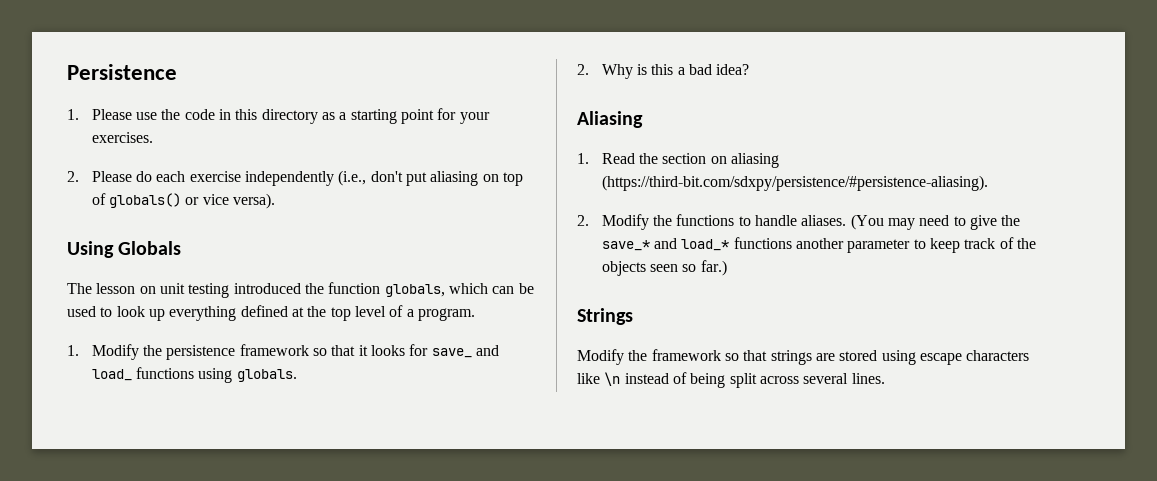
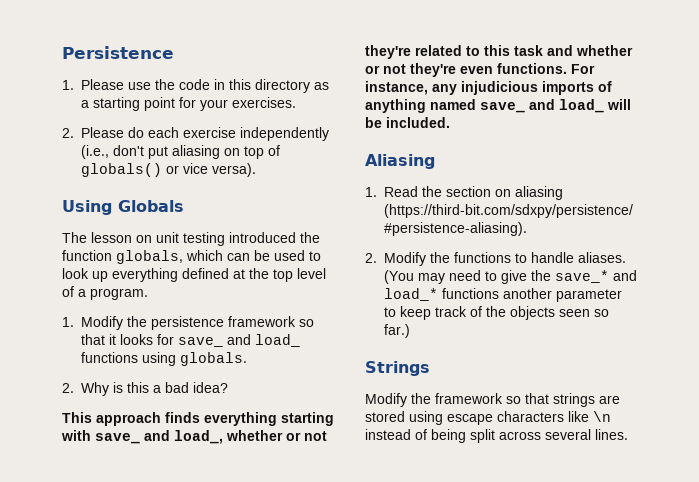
+ This approach finds everything starting with save_ and load_, whether or not they're related to this task and whether or not they're even functions. For instance, any injudicious imports of anything named save_ and load_ will be included.

